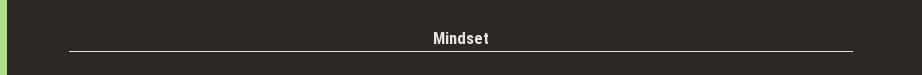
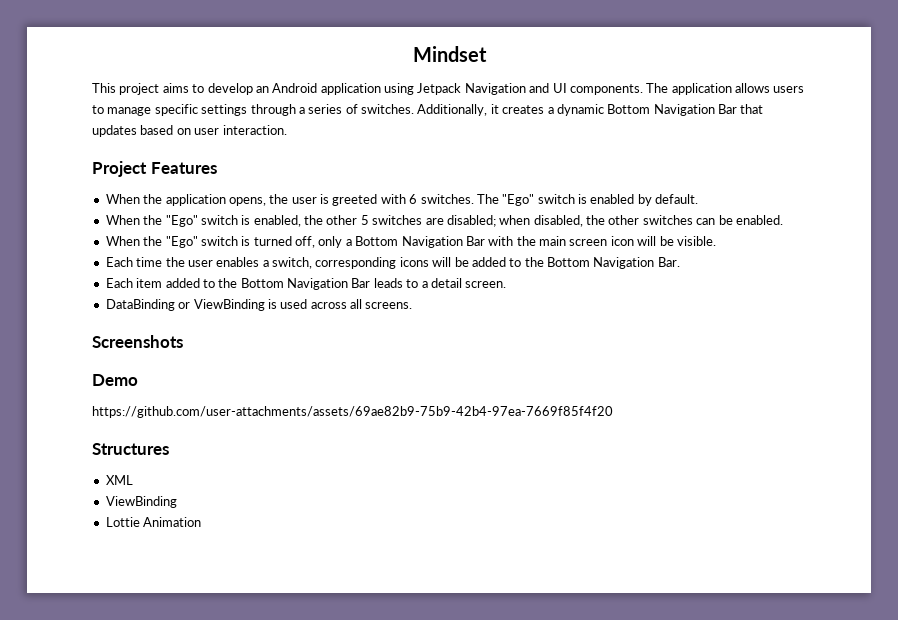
+ This project aims to develop an Android application using Jetpack Navigation and UI components. The application allows users to manage specific settings through a series of switches. Additionally, it creates a dynamic Bottom Navigation Bar that updates based on user interaction.
+ Project Features
+ When the application opens, the user is greeted with 6 switches. The "Ego" switch is enabled by default.
+ When the "Ego" switch is enabled, the other 5 switches are disabled; when disabled, the other switches can be enabled.
+ When the "Ego" switch is turned off, only a Bottom Navigation Bar with the main screen icon will be visible.
+ Each time the user enables a switch, corresponding icons will be added to the Bottom Navigation Bar.
+ Each item added to the Bottom Navigation Bar leads to a detail screen.
+ DataBinding or ViewBinding is used across all screens.
+ Screenshots
+ Demo
+ https://github.com/user-attachments/assets/69ae82b9-75b9-42b4-97ea-7669f85f4f20
+ Structures
+ XML
+ ViewBinding
+ Lottie Animation

